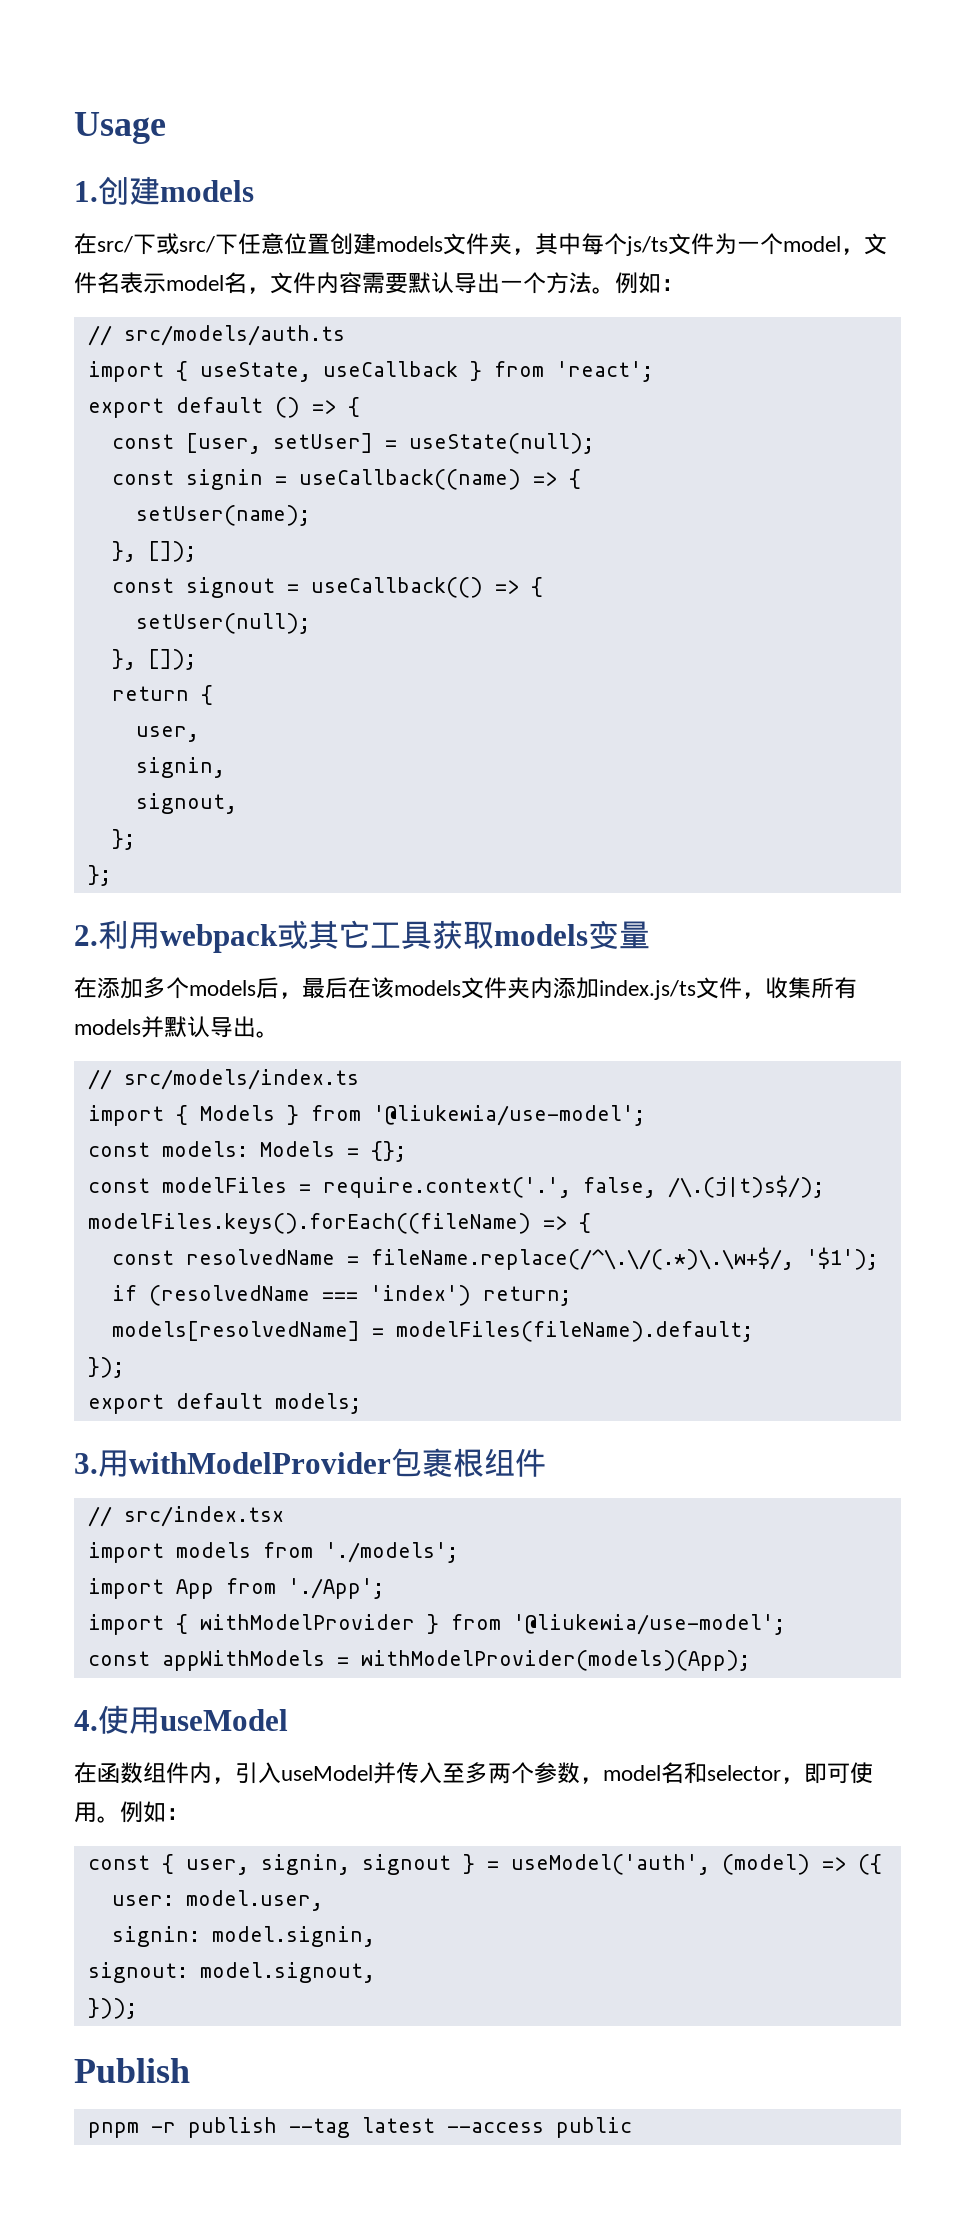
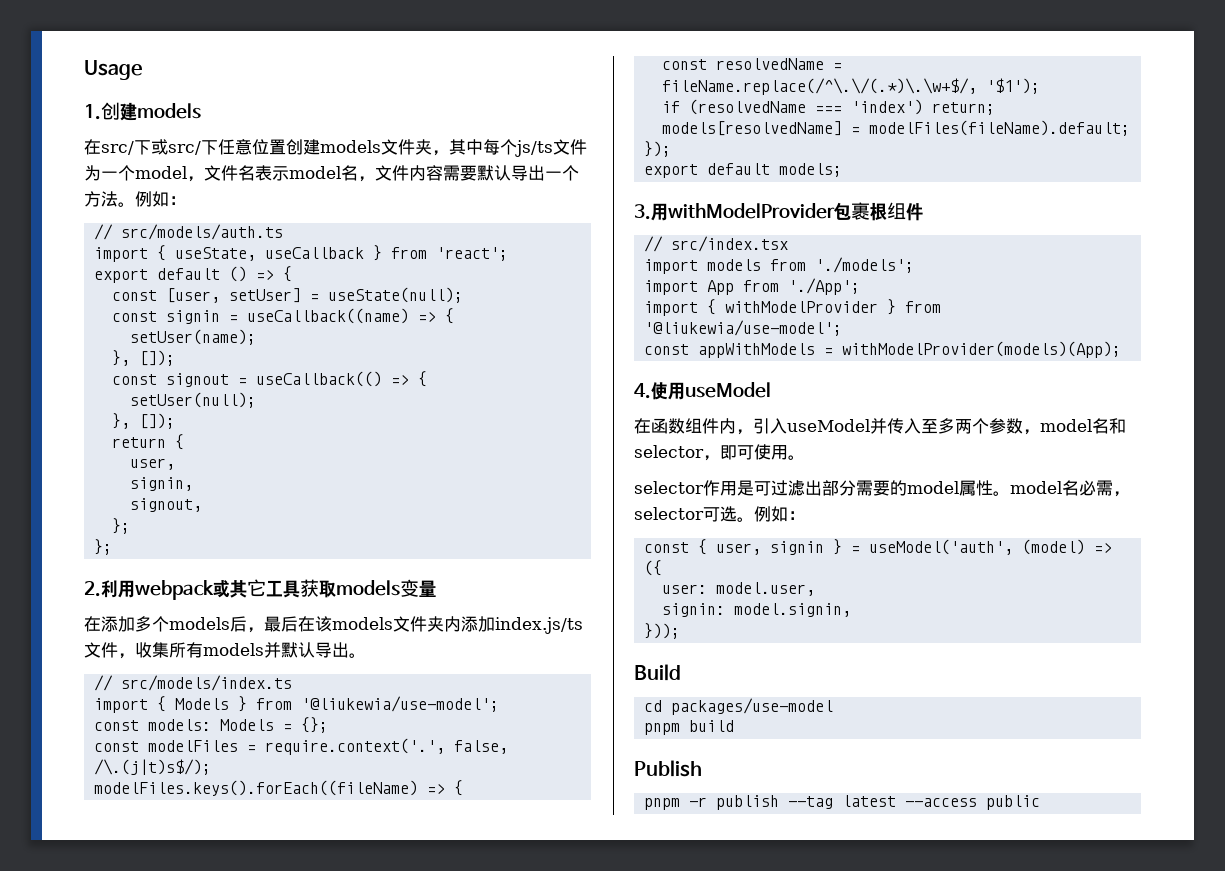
- 在函数组件内，引入useModel并传入至多两个参数，model名和selector，即可使用。例如：
+ 在函数组件内，引入useModel并传入至多两个参数，model名和selector，即可使用。
+ selector作用是可过滤出部分需要的model属性。model名必需，selector可选。例如：
- const { user, signin, signout } = useModel('auth', (model) => ({
+ const { user, signin } = useModel('auth', (model) => ({
- signout: model.signout,
  }));
+ Build
+ cd packages/use-model
+ pnpm build

